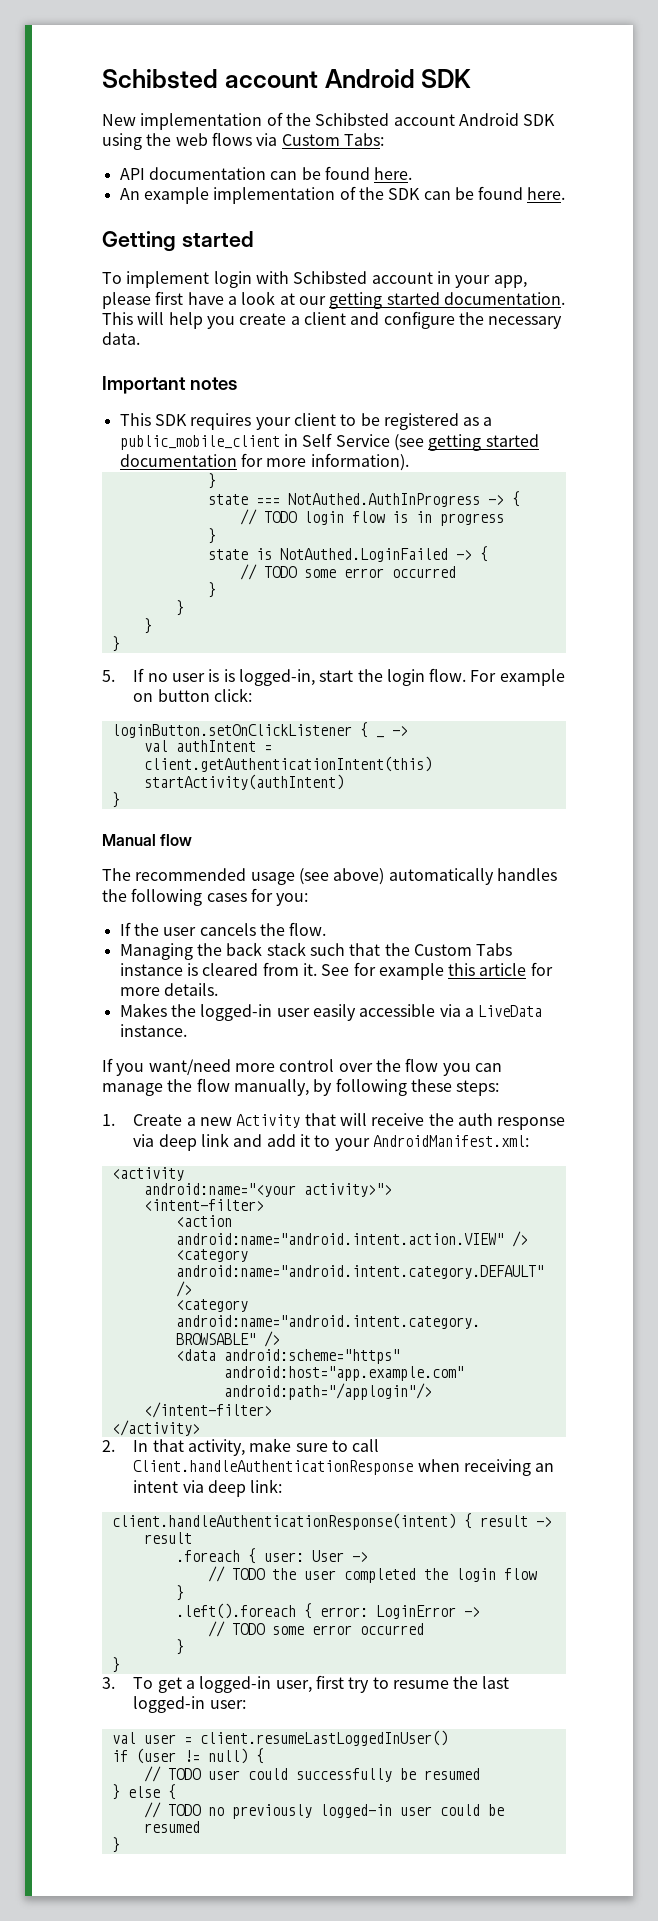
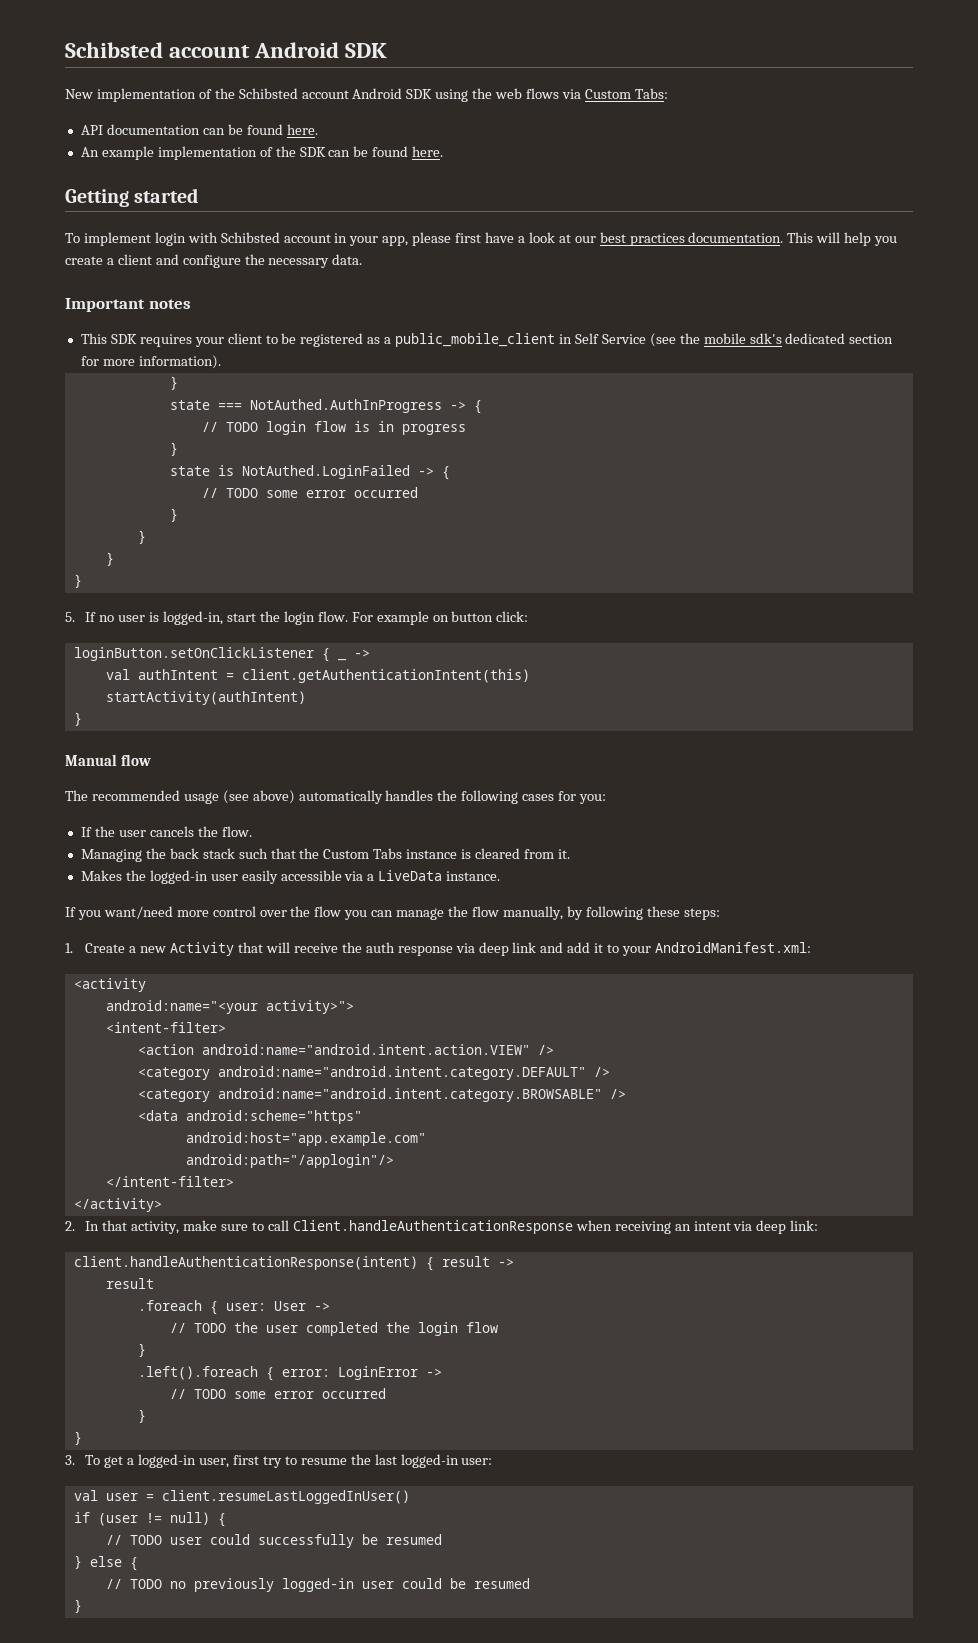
- To implement login with Schibsted account in your app, please first have a look at our getting started documentation.
+ To implement login with Schibsted account in your app, please first have a look at our best practices documentation.
- This SDK requires your client to be registered as a public_mobile_client in Self Service (see getting started documentation for more information).
+ This SDK requires your client to be registered as a public_mobile_client in Self Service (see the mobile sdk's dedicated section for more information).
- 5. If no user is is logged-in, start the login flow.
+ 5. If no user is logged-in, start the login flow.
- See for example this article for more details.

